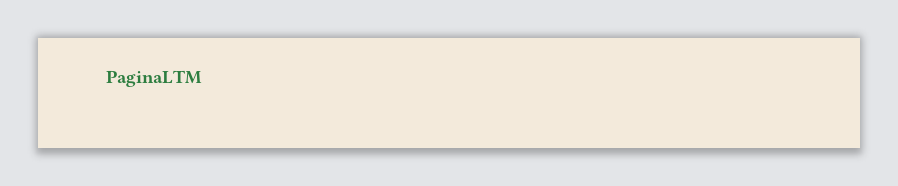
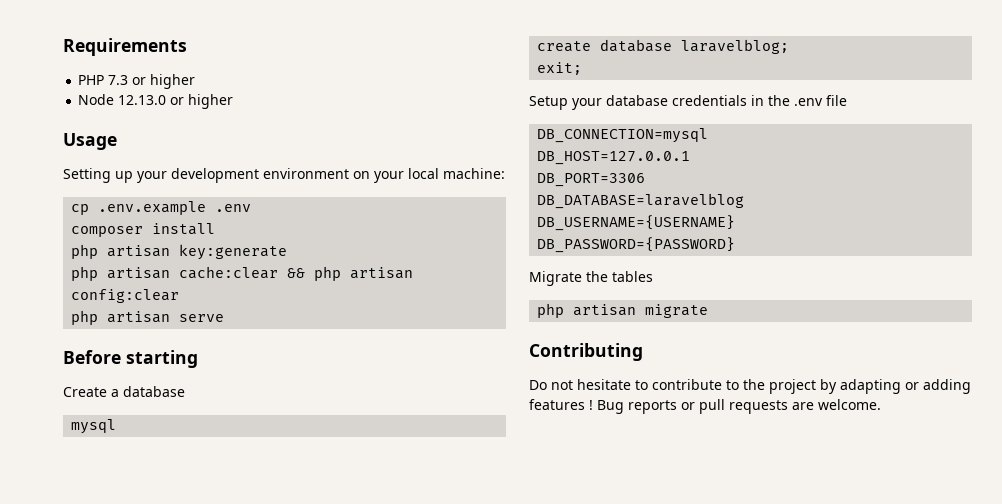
- PaginaLTM
+ Requirements
+ PHP 7.3 or higher
+ Node 12.13.0 or higher
+ Usage
+ Setting up your development environment on your local machine:
+ cp .env.example .env
+ composer install
+ php artisan key:generate
+ php artisan cache:clear && php artisan config:clear
+ php artisan serve
+ Before starting
+ Create a database
+ mysql
+ create database laravelblog;
+ exit;
+ Setup your database credentials in the .env file
+ DB_CONNECTION=mysql
+ DB_HOST=127.0.0.1
+ DB_PORT=3306
+ DB_DATABASE=laravelblog
+ DB_USERNAME={USERNAME}
+ DB_PASSWORD={PASSWORD}
+ Migrate the tables
+ php artisan migrate
+ Contributing
+ Do not hesitate to contribute to the project by adapting or adding features ! Bug reports or pull requests are welcome.

